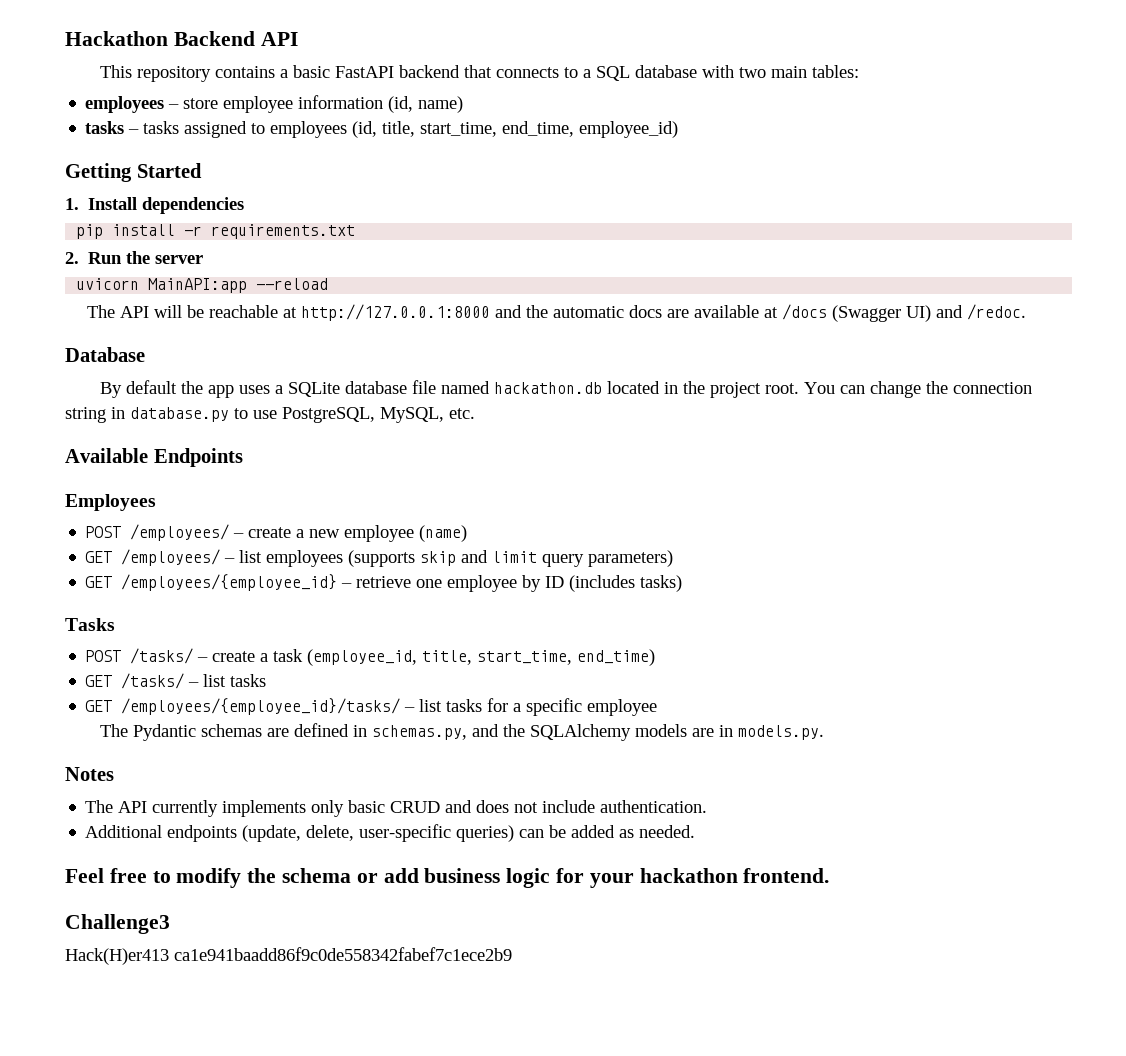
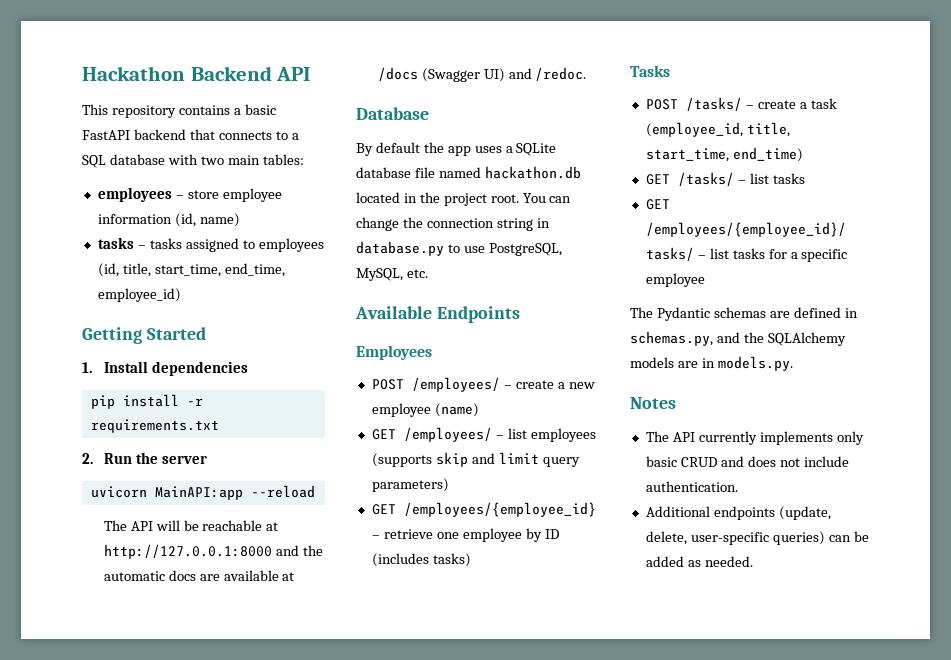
- Feel free to modify the schema or add business logic for your hackathon frontend.
- Challenge3
- Hack(H)er413 ca1e941baadd86f9c0de558342fabef7c1ece2b9

